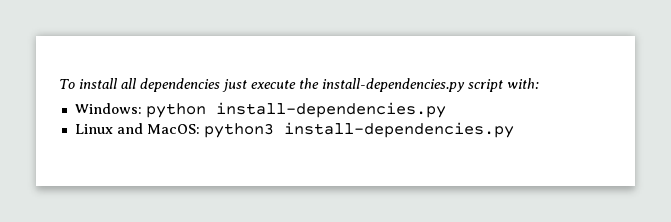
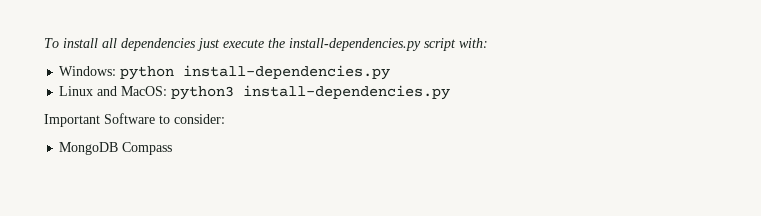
+ Important Software to consider:
+ MongoDB Compass

